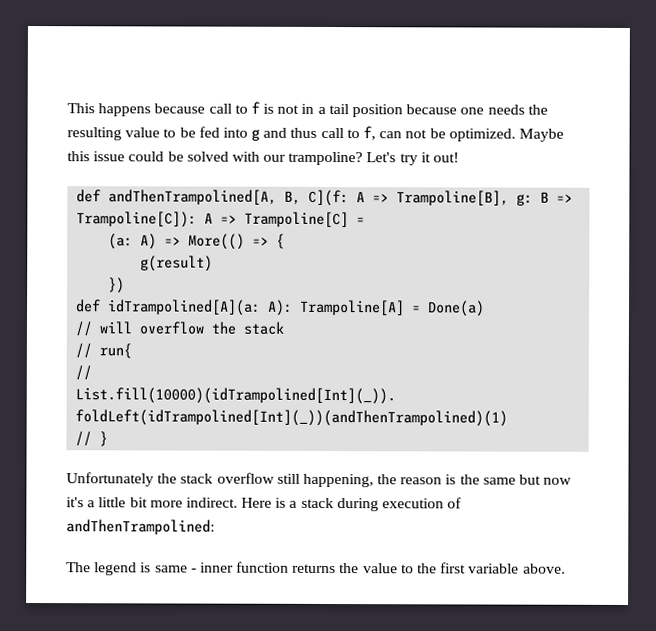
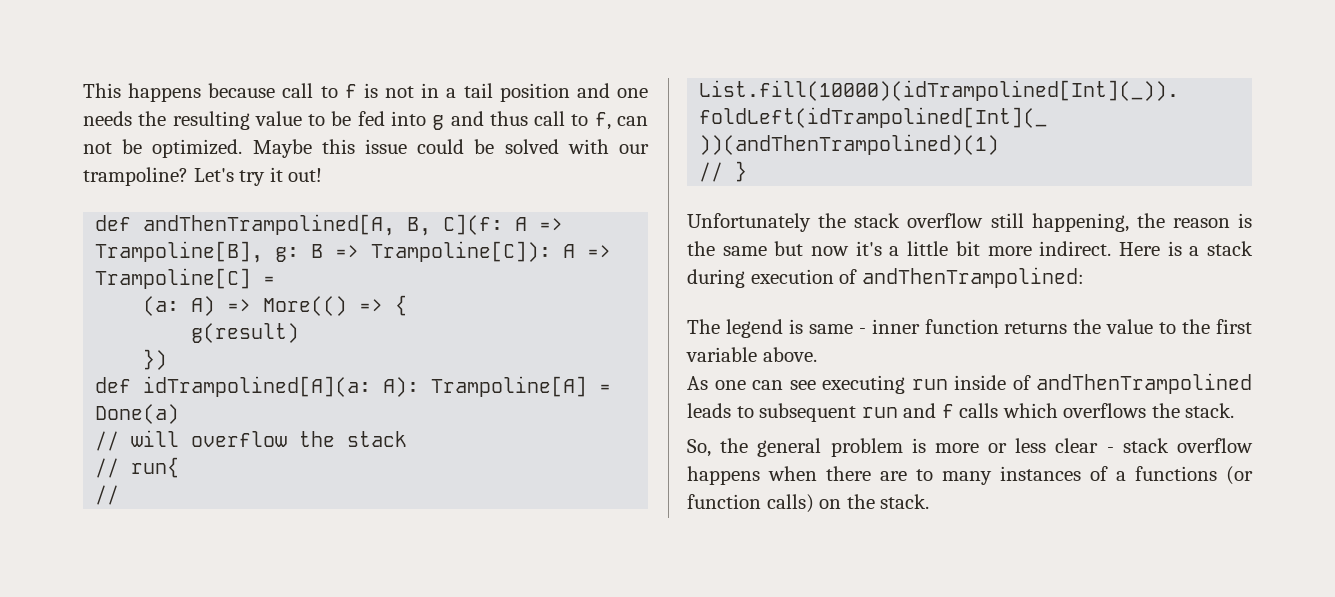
- This happens because call to f is not in a tail position because one needs the resulting value to be fed into g and thus call to f, can not be optimized.
+ This happens because call to f is not in a tail position and one needs the resulting value to be fed into g and thus call to f, can not be optimized.
+ As one can see executing run inside of andThenTrampolined leads to subsequent run and f calls which overflows the stack.
+ So, the general problem is more or less clear - stack overflow happens when there are to many instances of a functions (or function calls) on the stack.

